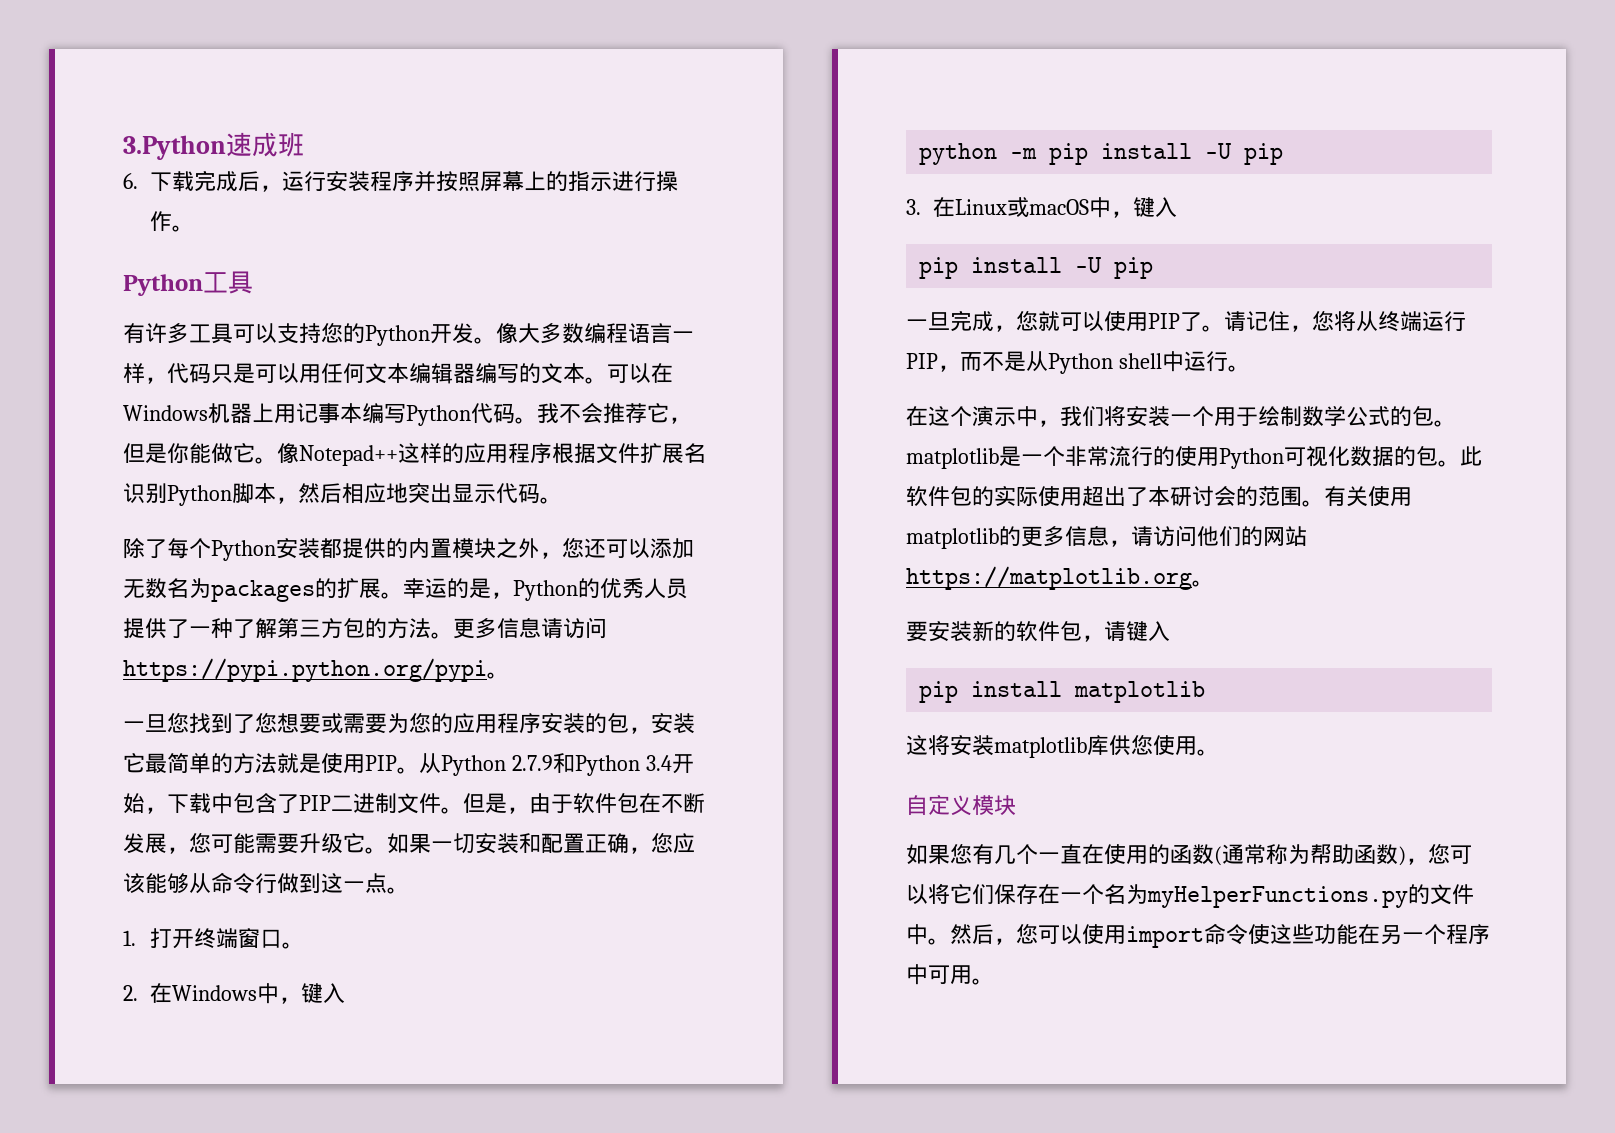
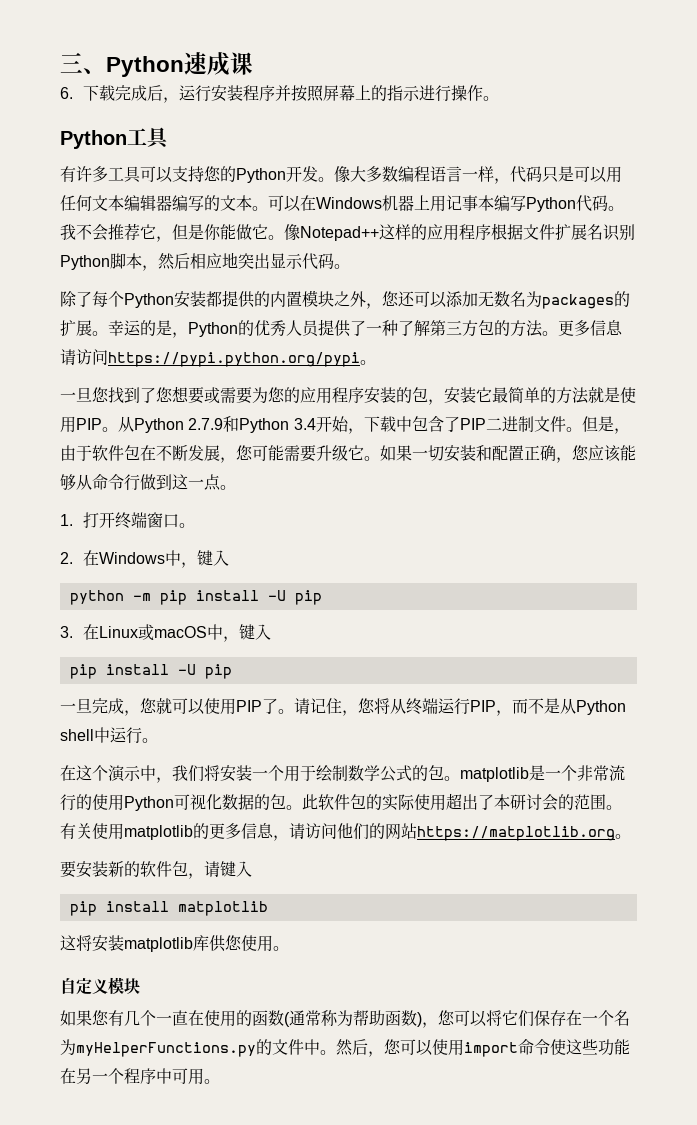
- 3.Python速成班
+ 三、Python速成课

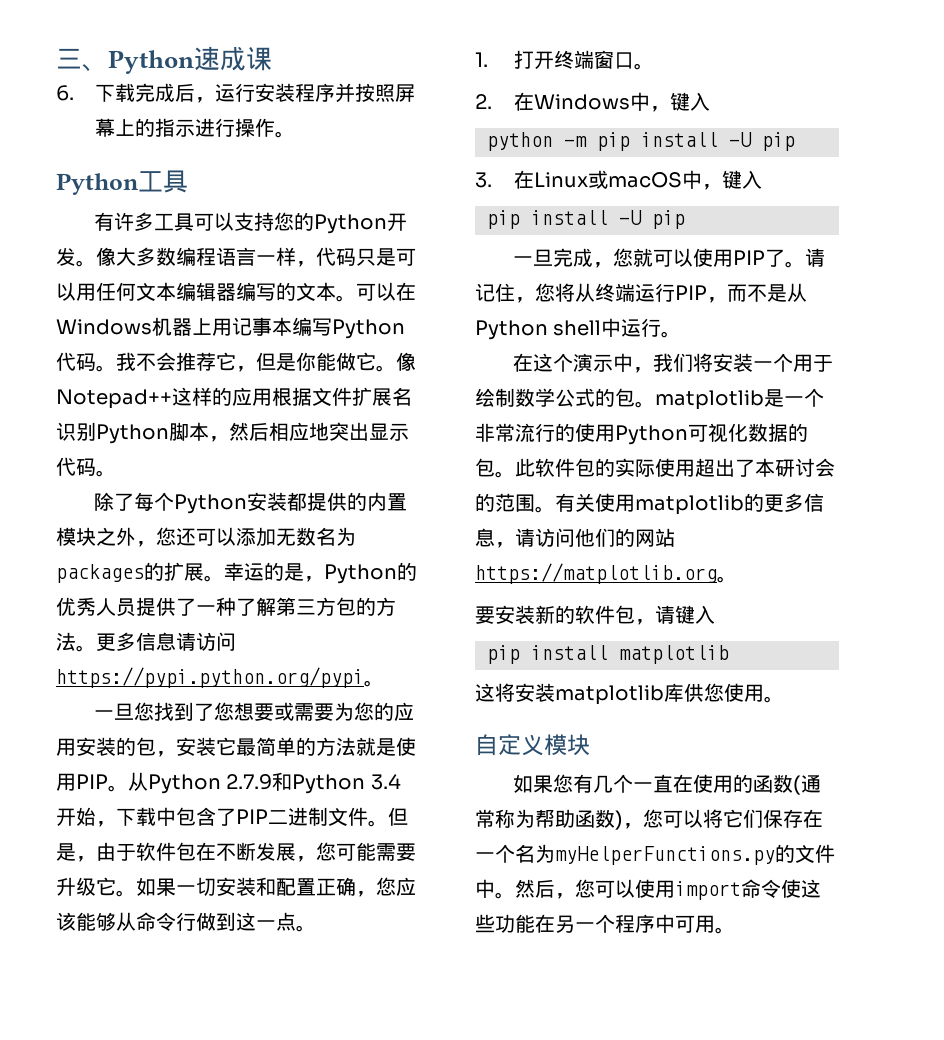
- 像Notepad++这样的应用程序根据文件扩展名识别Python脚本，然后相应地突出显示代码。
+ 像Notepad++这样的应用根据文件扩展名识别Python脚本，然后相应地突出显示代码。
- 一旦您找到了您想要或需要为您的应用程序安装的包，安装它最简单的方法就是使用PIP。
+ 一旦您找到了您想要或需要为您的应用安装的包，安装它最简单的方法就是使用PIP。

